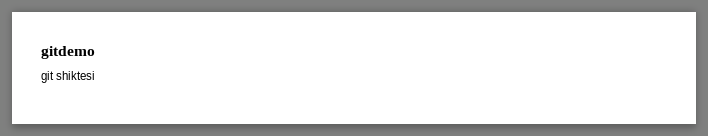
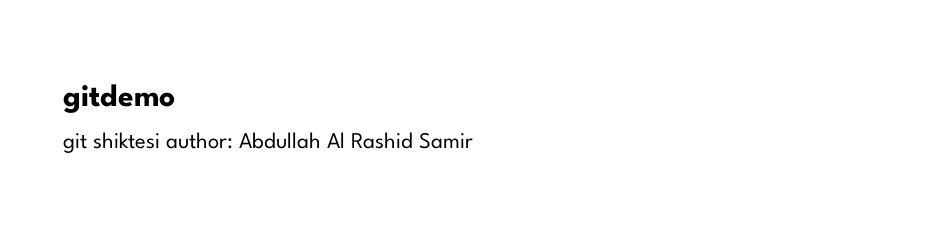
- git shiktesi
+ git shiktesi author: Abdullah Al Rashid Samir

